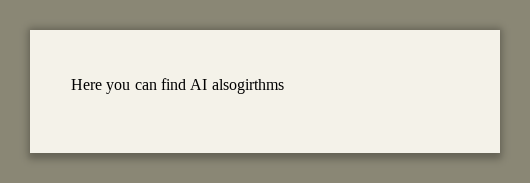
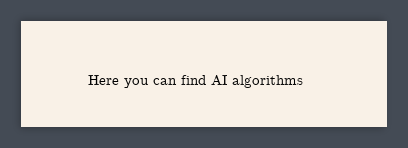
- Here you can find AI alsogirthms
+ Here you can find AI algorithms

